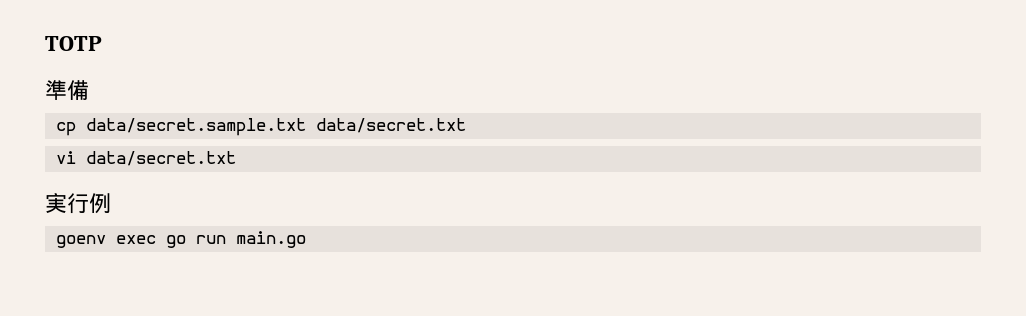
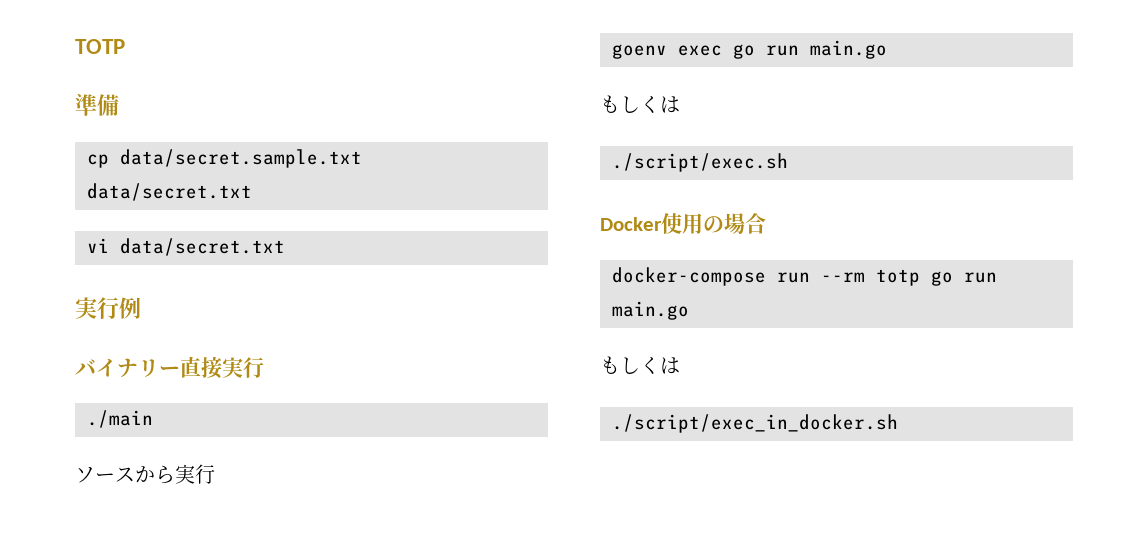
+ バイナリー直接実行
+ ./main
+ ソースから実行
  goenv exec go run main.go
+ もしくは
+ ./script/exec.sh
+ Docker使用の場合
+ docker-compose run --rm totp go run main.go
+ もしくは
+ ./script/exec_in_docker.sh

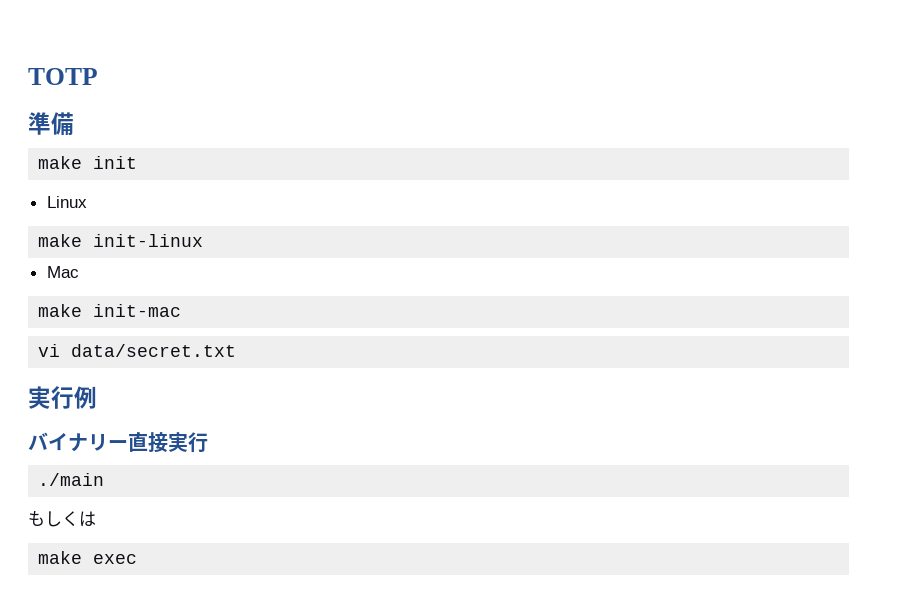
- cp data/secret.sample.txt data/secret.txt
+ make init
+ Linux
+ make init-linux
+ Mac
+ make init-mac
- ソースから実行
- goenv exec go run main.go
  もしくは
- ./script/exec.sh
- Docker使用の場合
- docker-compose run --rm totp go run main.go
- もしくは
- ./script/exec_in_docker.sh
+ make exec

